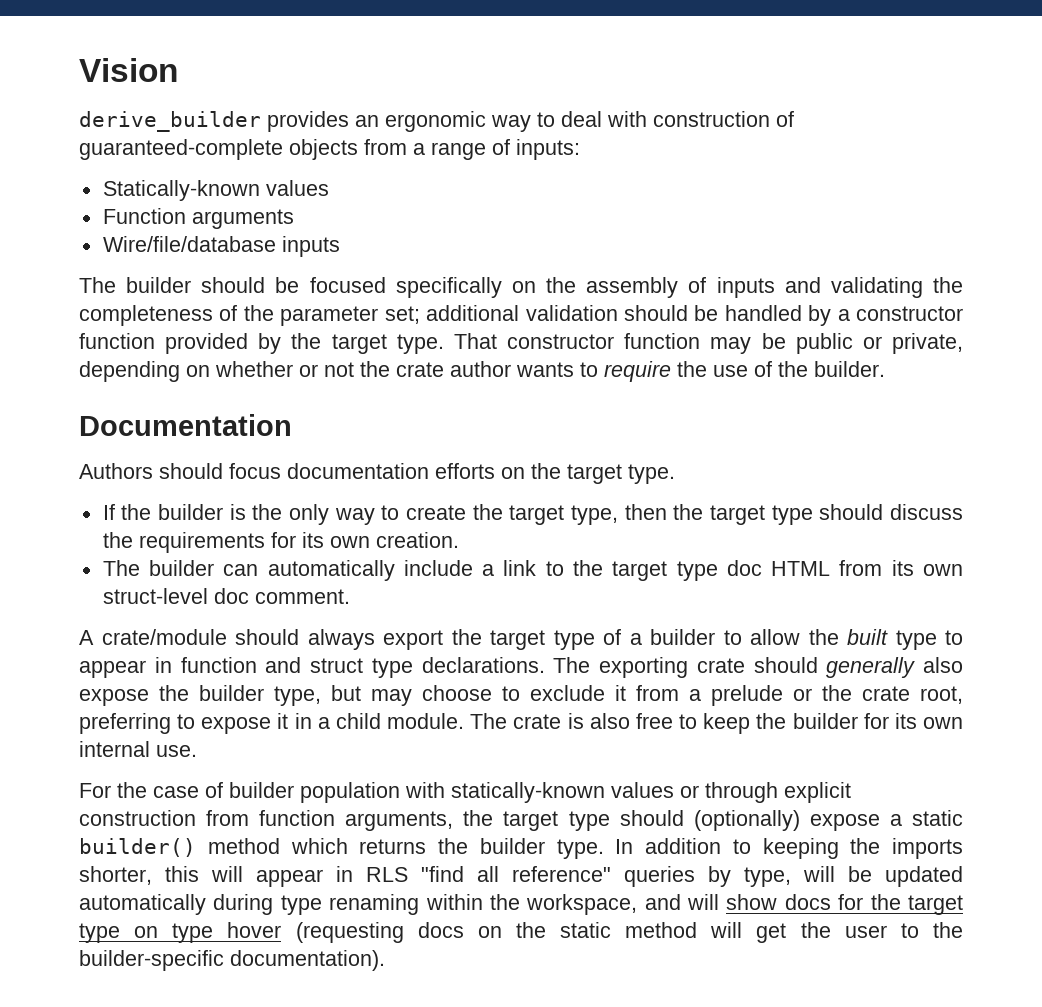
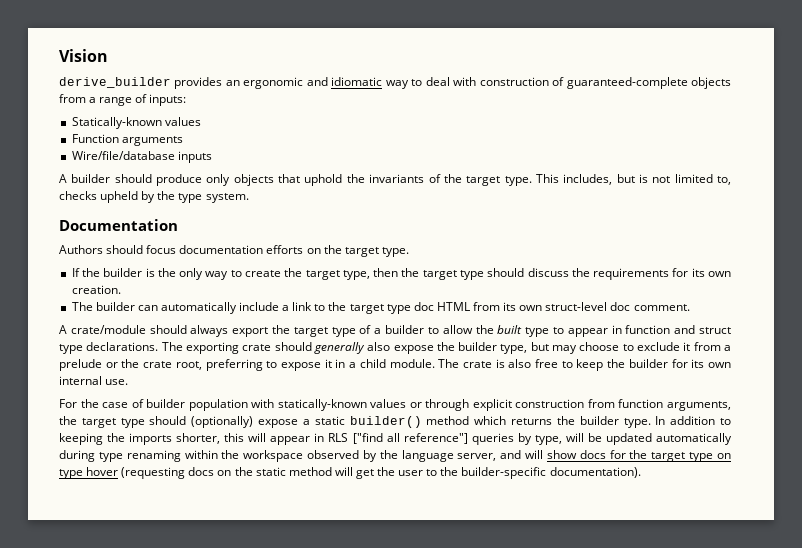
- derive_builder provides an ergonomic way to deal with construction of guaranteed-complete objects from a range of inputs:
+ derive_builder provides an ergonomic and idiomatic way to deal with construction of guaranteed-complete objects from a range of inputs:
- The builder should be focused specifically on the assembly of inputs and validating the completeness of the parameter set; additional validation should be handled by a constructor function provided by the target type. That constructor function may be public or private, depending on whether or not the crate author wants to require the use of the builder.
+ A builder should produce only objects that uphold the invariants of the target type. This includes, but is not limited to, checks upheld by the type system.
- In addition to keeping the imports shorter, this will appear in RLS "find all reference" queries by type, will be updated automatically during type renaming within the workspace, and will show docs for the target type on type hover (requesting docs on the static method will get the user to the builder-specific documentation).
+ In addition to keeping the imports shorter, this will appear in RLS ["find all reference"] queries by type, will be updated automatically during type renaming within the workspace observed by the language server, and will show docs for the target type on type hover (requesting docs on the static method will get the user to the builder-specific documentation).

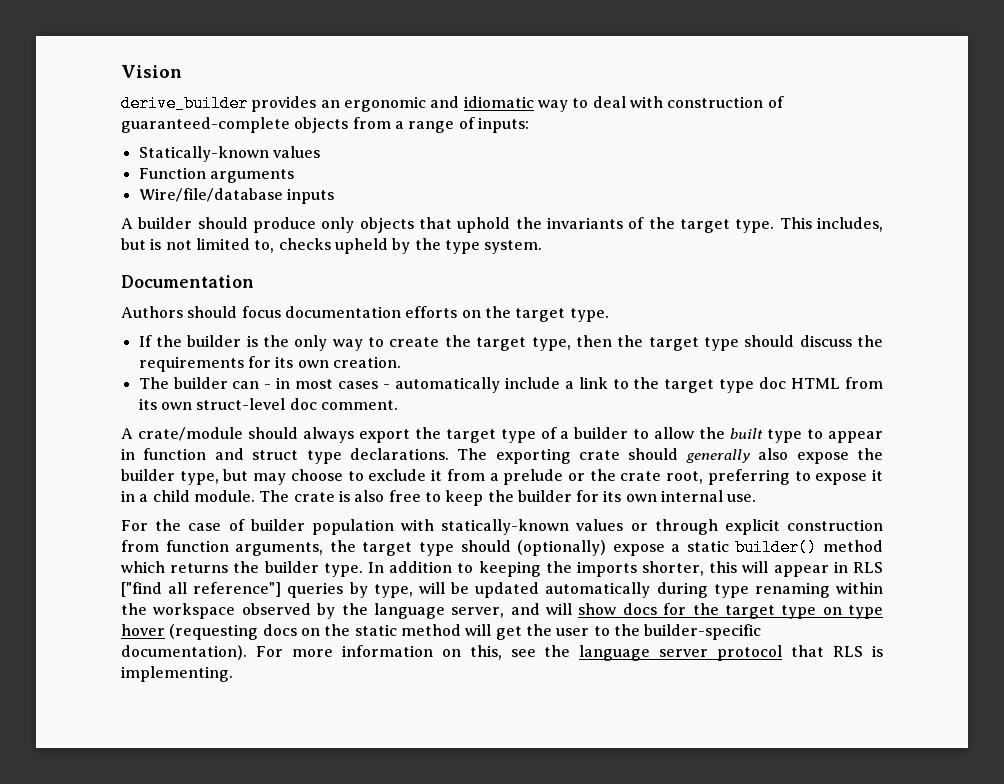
- The builder can automatically include a link to the target type doc HTML from its own struct-level doc comment.
+ The builder can - in most cases - automatically include a link to the target type doc HTML from its own struct-level doc comment.
+ For more information on this, see the language server protocol that RLS is implementing.

